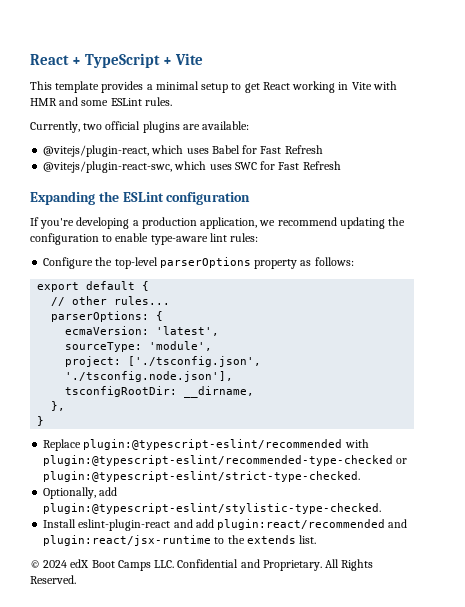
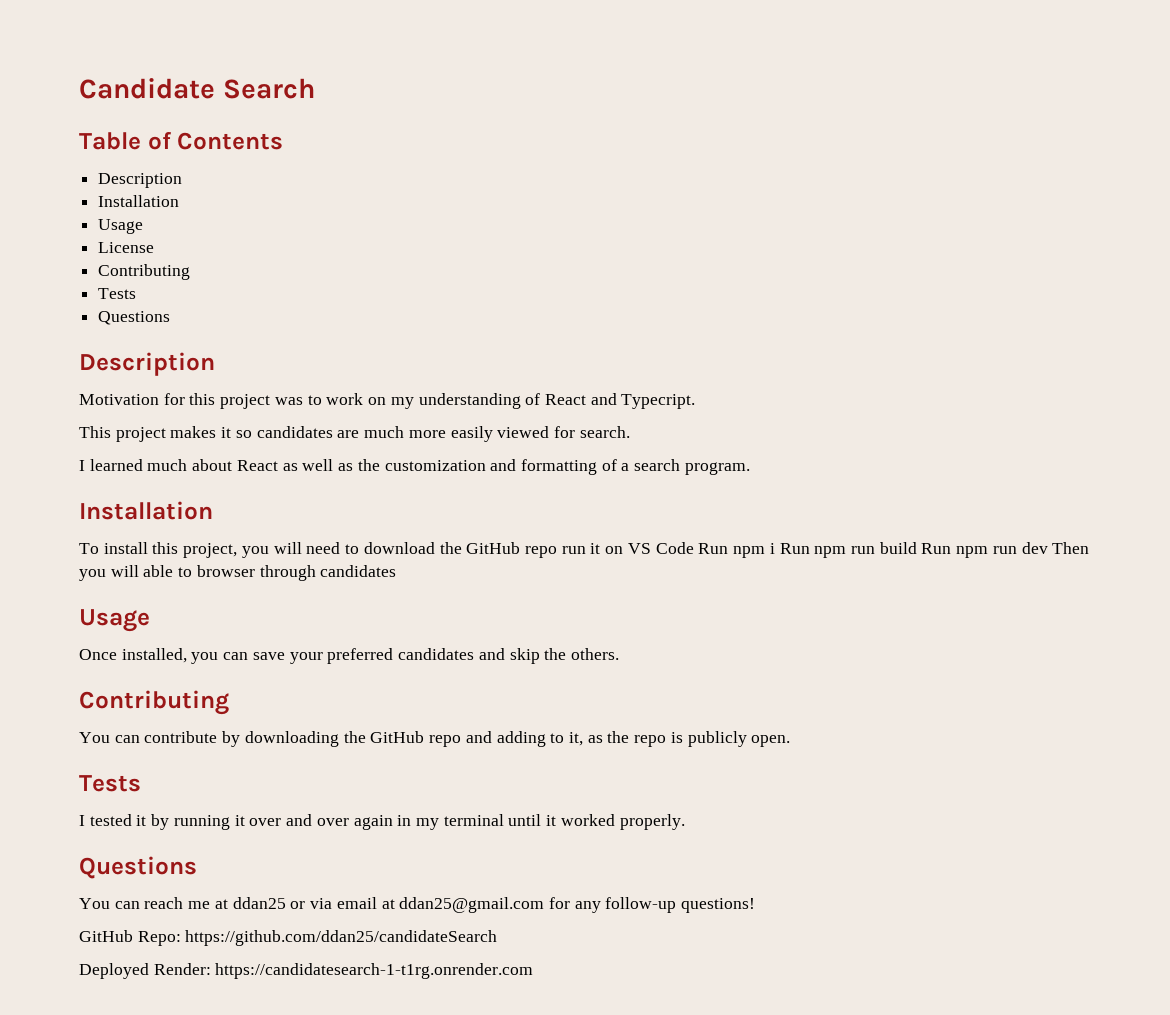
- React + TypeScript + Vite
- This template provides a minimal setup to get React working in Vite with HMR and some ESLint rules.
- Currently, two official plugins are available:
- @vitejs/plugin-react, which uses Babel for Fast Refresh
- @vitejs/plugin-react-swc, which uses SWC for Fast Refresh
- Expanding the ESLint configuration
- If you're developing a production application, we recommend updating the configuration to enable type-aware lint rules:
- Configure the top-level parserOptions property as follows:
- export default {
- // other rules...
- parserOptions: {
- ecmaVersion: 'latest',
- sourceType: 'module',
- project: ['./tsconfig.json', './tsconfig.node.json'],
- tsconfigRootDir: __dirname,
- },
- }
- Replace plugin:@typescript-eslint/recommended with plugin:@typescript-eslint/recommended-type-checked or plugin:@typescript-eslint/strict-type-checked.
- Optionally, add plugin:@typescript-eslint/stylistic-type-checked.
- Install eslint-plugin-react and add plugin:react/recommended and plugin:react/jsx-runtime to the extends list.
- © 2024 edX Boot Camps LLC. Confidential and Proprietary. All Rights Reserved.
+ Candidate Search
+ Table of Contents
+ Description
+ Installation
+ Usage
+ License
+ Contributing
+ Tests
+ Questions
+ Description
+ Motivation for this project was to work on my understanding of React and Typecript.
+ This project makes it so candidates are much more easily viewed for search.
+ I learned much about React as well as the customization and formatting of a search program.
+ Installation
+ To install this project, you will need to download the GitHub repo run it on VS Code Run npm i Run npm run build Run npm run dev Then you will able to browser through candidates
+ Usage
+ Once installed, you can save your preferred candidates and skip the others.
+ Contributing
+ You can contribute by downloading the GitHub repo and adding to it, as the repo is publicly open.
+ Tests
+ I tested it by running it over and over again in my terminal until it worked properly.
+ Questions
+ You can reach me at ddan25 or via email at ddan25@gmail.com for any follow-up questions!
+ GitHub Repo: https://github.com/ddan25/candidateSearch
+ Deployed Render: https://candidatesearch-1-t1rg.onrender.com

